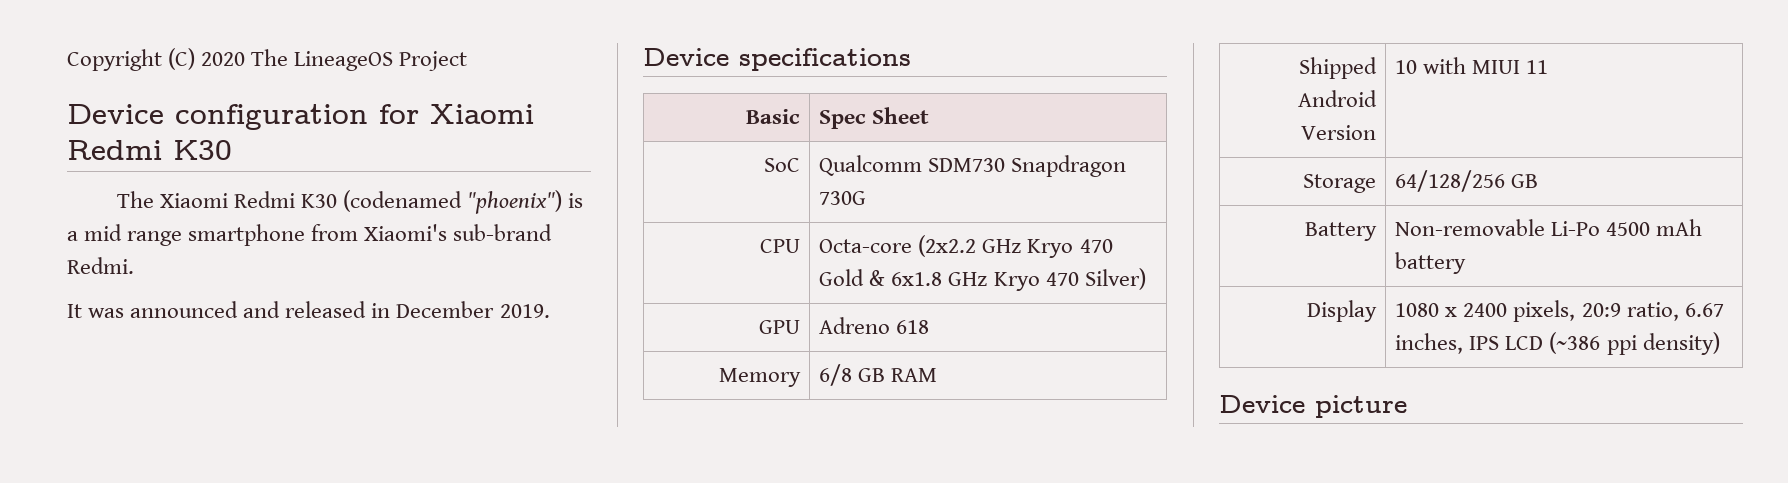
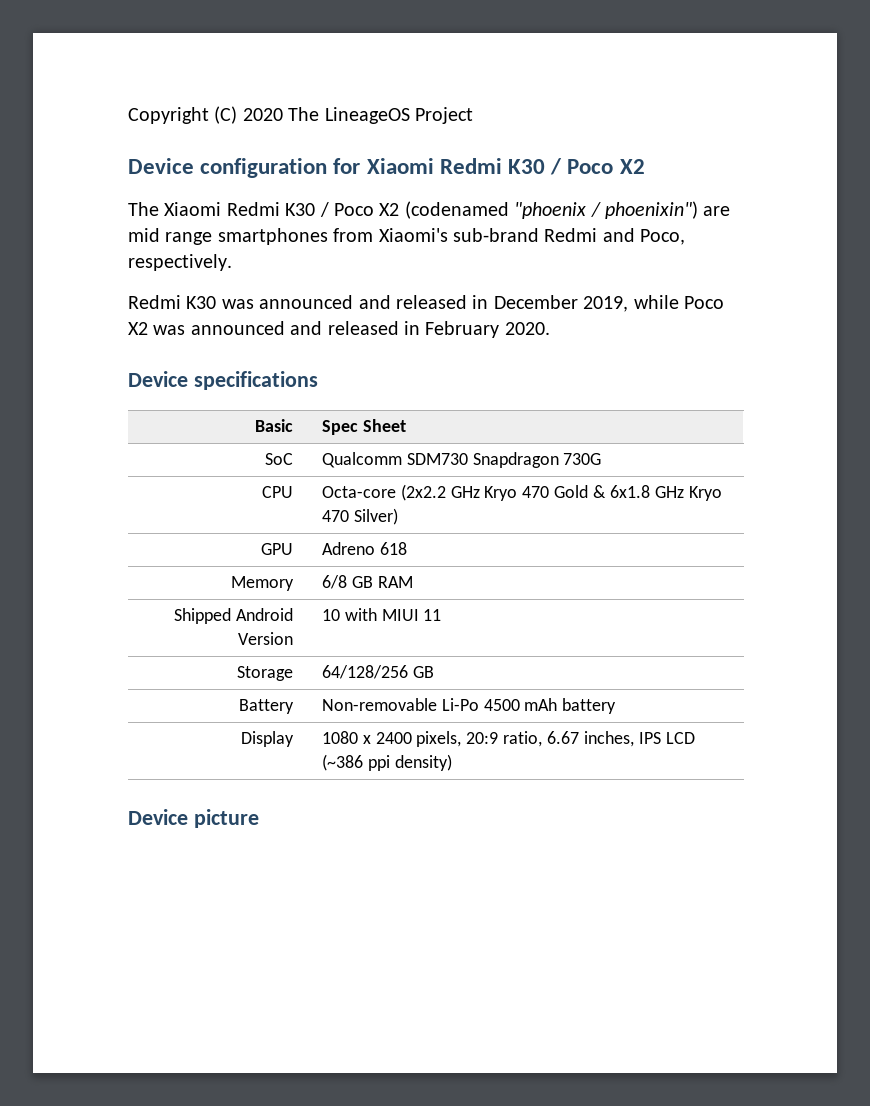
- Device configuration for Xiaomi Redmi K30
+ Device configuration for Xiaomi Redmi K30 / Poco X2
- The Xiaomi Redmi K30 (codenamed "phoenix") is a mid range smartphone from Xiaomi's sub-brand Redmi.
- It was announced and released in December 2019.
+ The Xiaomi Redmi K30 / Poco X2 (codenamed "phoenix / phoenixin") are mid range smartphones from Xiaomi's sub-brand Redmi and Poco, respectively.
+ Redmi K30 was announced and released in December 2019, while Poco X2 was announced and released in February 2020.

